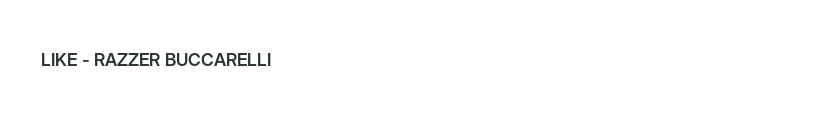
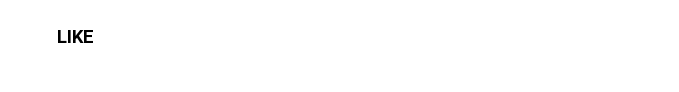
- LIKE - RAZZER BUCCARELLI
+ LIKE

